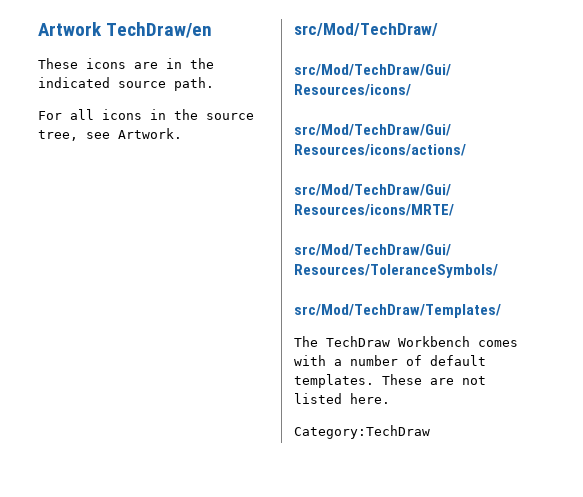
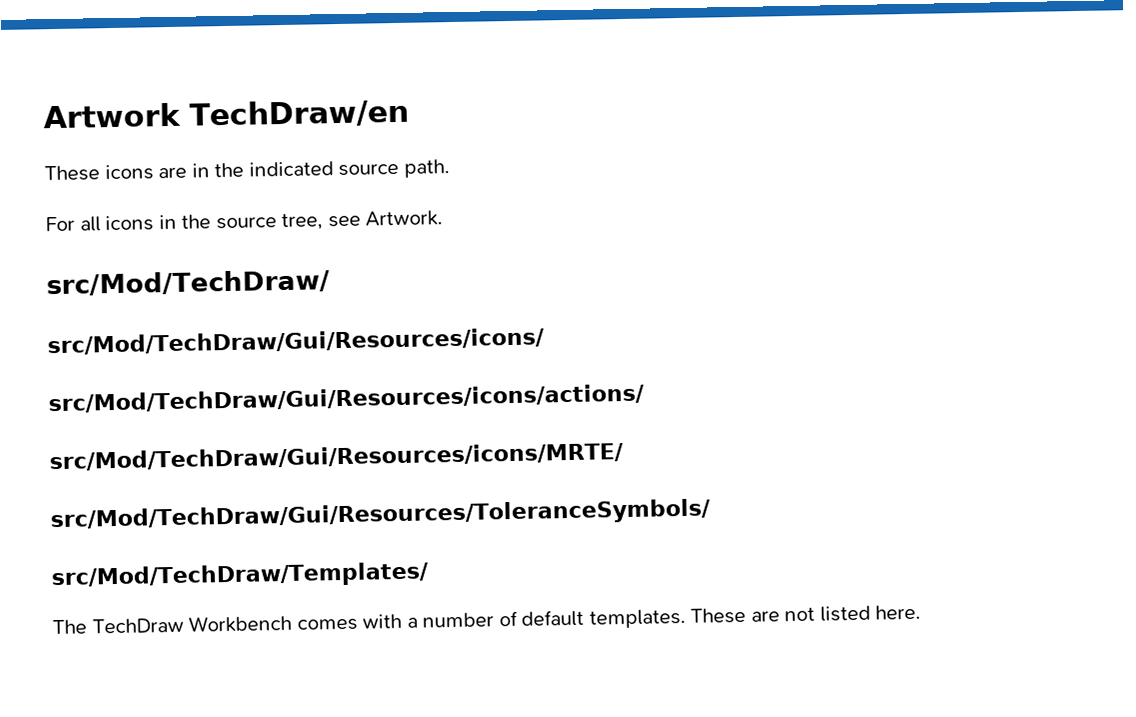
- Category:TechDraw

